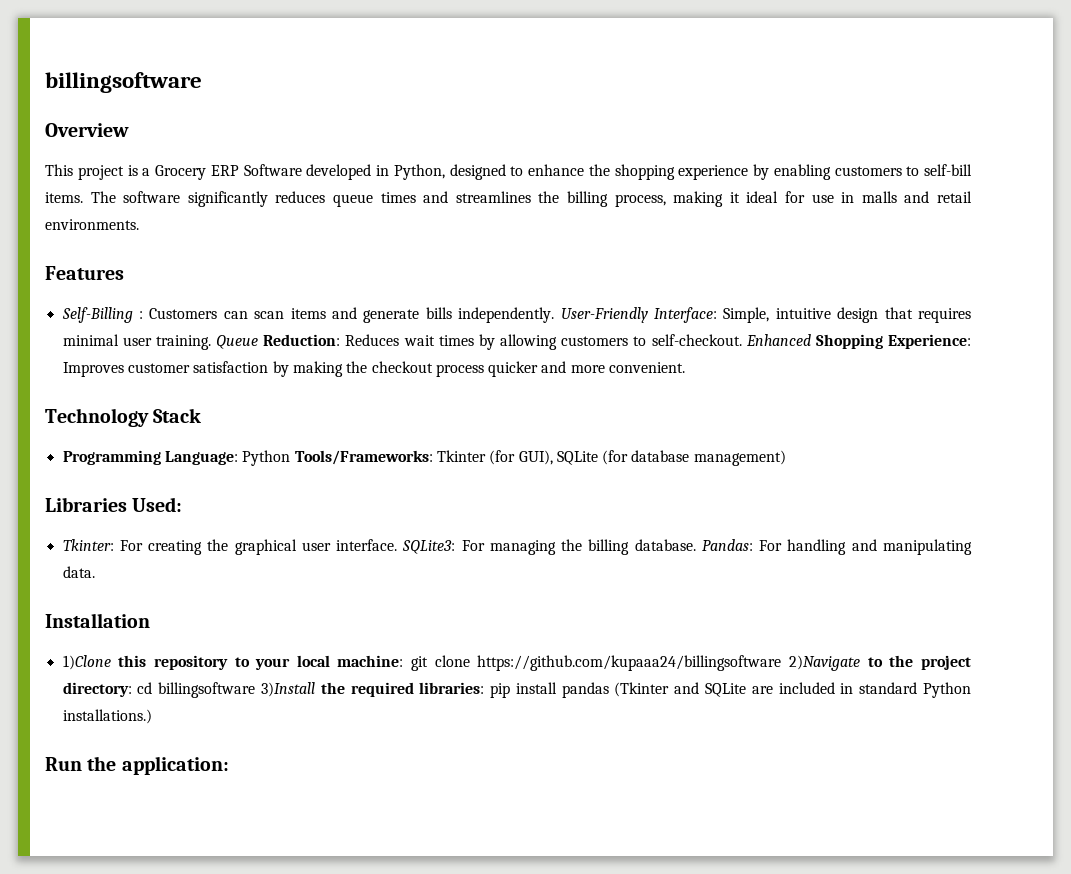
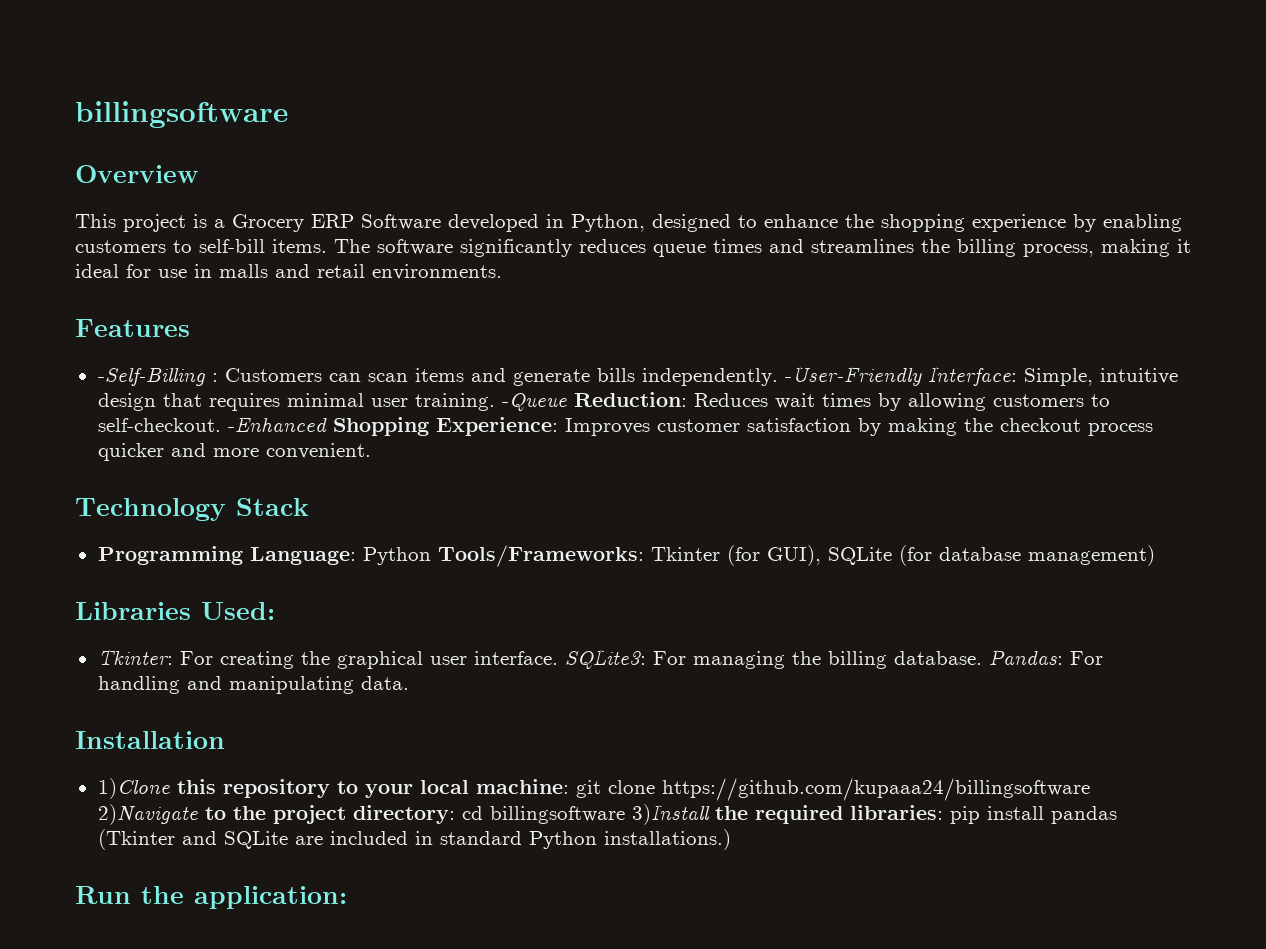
- Self-Billing : Customers can scan items and generate bills independently.
+ -Self-Billing : Customers can scan items and generate bills independently.
- User-Friendly Interface: Simple, intuitive design that requires minimal user training.
+ -User-Friendly Interface: Simple, intuitive design that requires minimal user training.
- Queue Reduction: Reduces wait times by allowing customers to self-checkout.
+ -Queue Reduction: Reduces wait times by allowing customers to self-checkout.
- Enhanced Shopping Experience: Improves customer satisfaction by making the checkout process quicker and more convenient.
+ -Enhanced Shopping Experience: Improves customer satisfaction by making the checkout process quicker and more convenient.

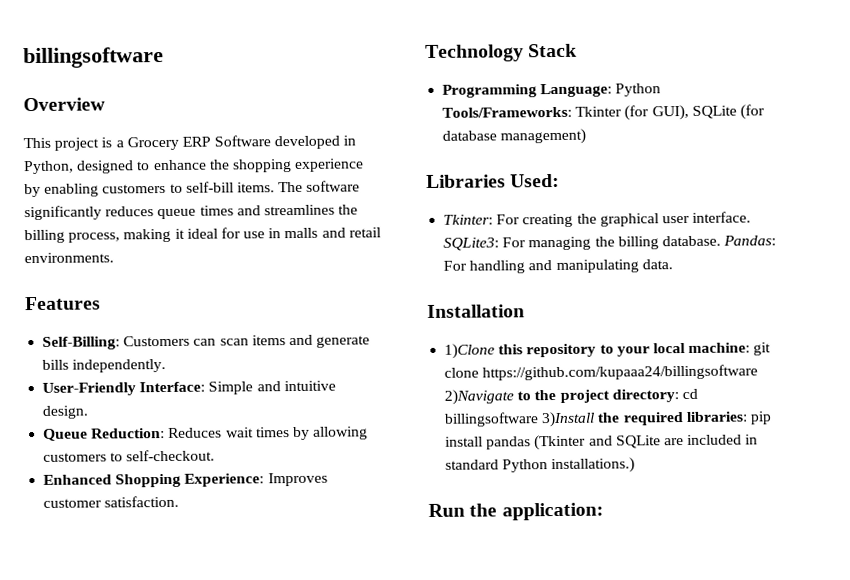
- -Self-Billing : Customers can scan items and generate bills independently. -User-Friendly Interface: Simple, intuitive design that requires minimal user training. -Queue Reduction: Reduces wait times by allowing customers to self-checkout. -Enhanced Shopping Experience: Improves customer satisfaction by making the checkout process quicker and more convenient.
+ Self-Billing: Customers can scan items and generate bills independently.
+ User-Friendly Interface: Simple and intuitive design.
+ Queue Reduction: Reduces wait times by allowing customers to self-checkout.
+ Enhanced Shopping Experience: Improves customer satisfaction.

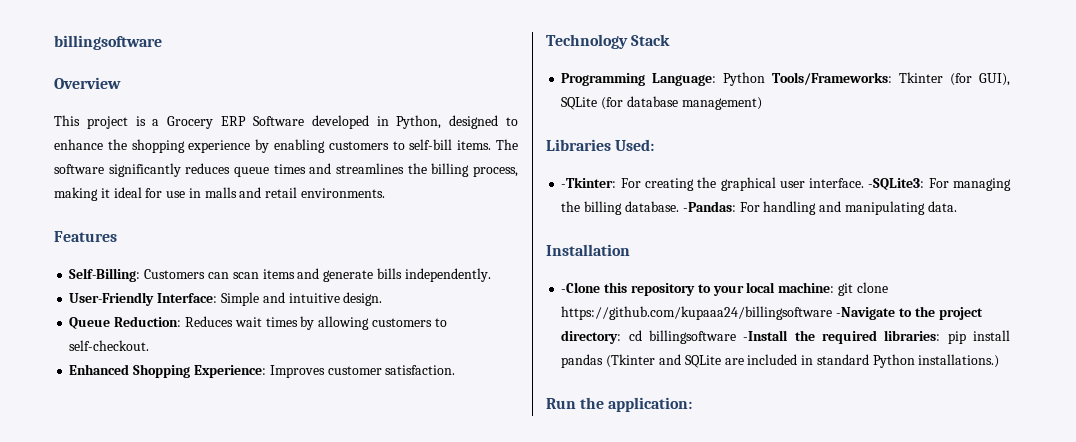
- Tkinter: For creating the graphical user interface.
+ -Tkinter: For creating the graphical user interface.
- SQLite3: For managing the billing database.
+ -SQLite3: For managing the billing database.
- Pandas: For handling and manipulating data.
+ -Pandas: For handling and manipulating data.
- 1)Clone this repository to your local machine: git clone https://github.com/kupaaa24/billingsoftware 2)Navigate to the project directory: cd billingsoftware 3)Install the required libraries: pip install pandas (Tkinter and SQLite are included in standard Python installations.)
+ -Clone this repository to your local machine: git clone https://github.com/kupaaa24/billingsoftware -Navigate to the project directory: cd billingsoftware -Install the required libraries: pip install pandas (Tkinter and SQLite are included in standard Python installations.)

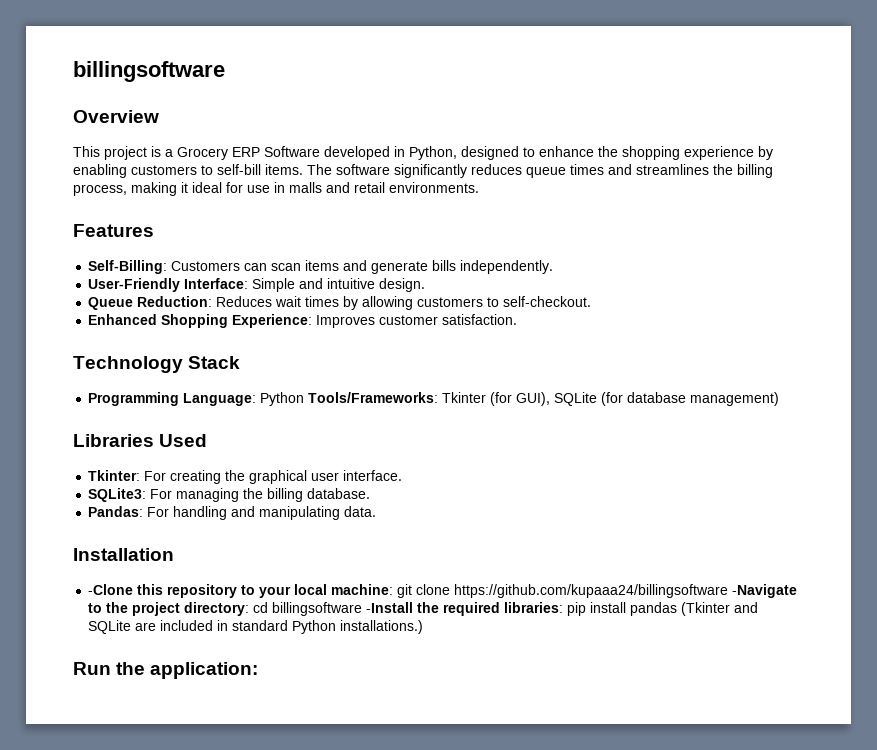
- Libraries Used:
- -Tkinter: For creating the graphical user interface. -SQLite3: For managing the billing database. -Pandas: For handling and manipulating data.
+ Libraries Used
+ Tkinter: For creating the graphical user interface.
+ SQLite3: For managing the billing database.
+ Pandas: For handling and manipulating data.

